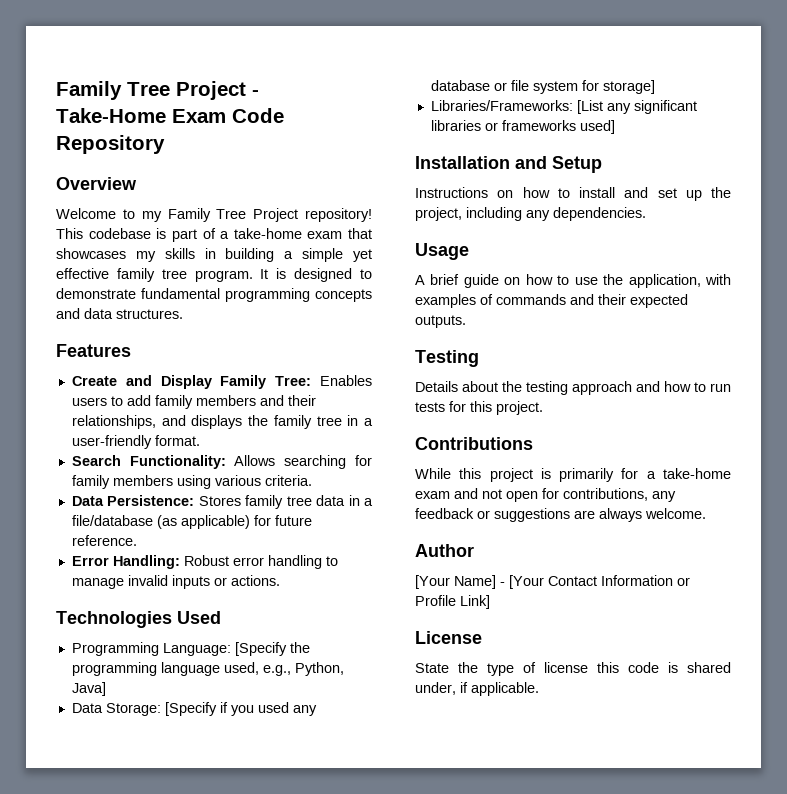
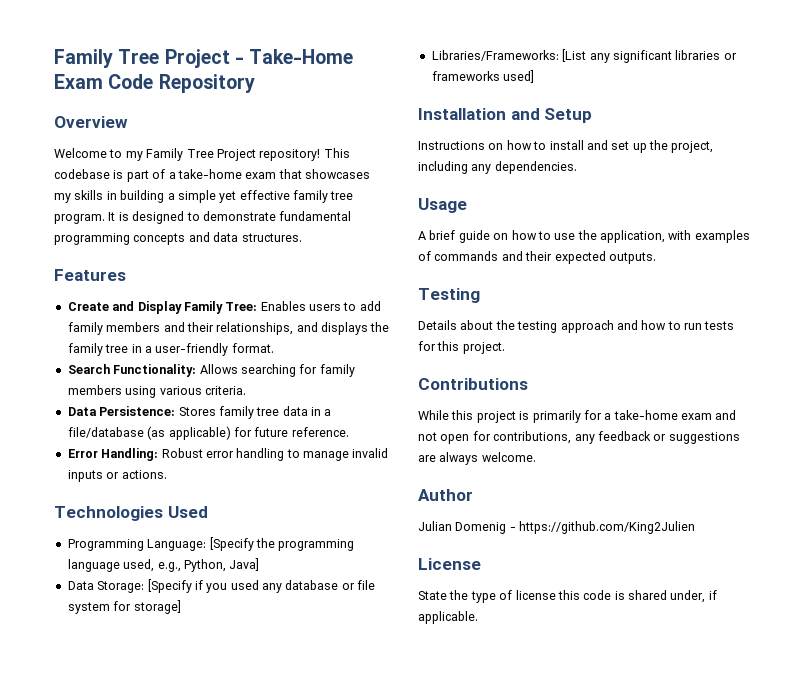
- [Your Name] - [Your Contact Information or Profile Link]
+ Julian Domenig - https://github.com/King2Julien

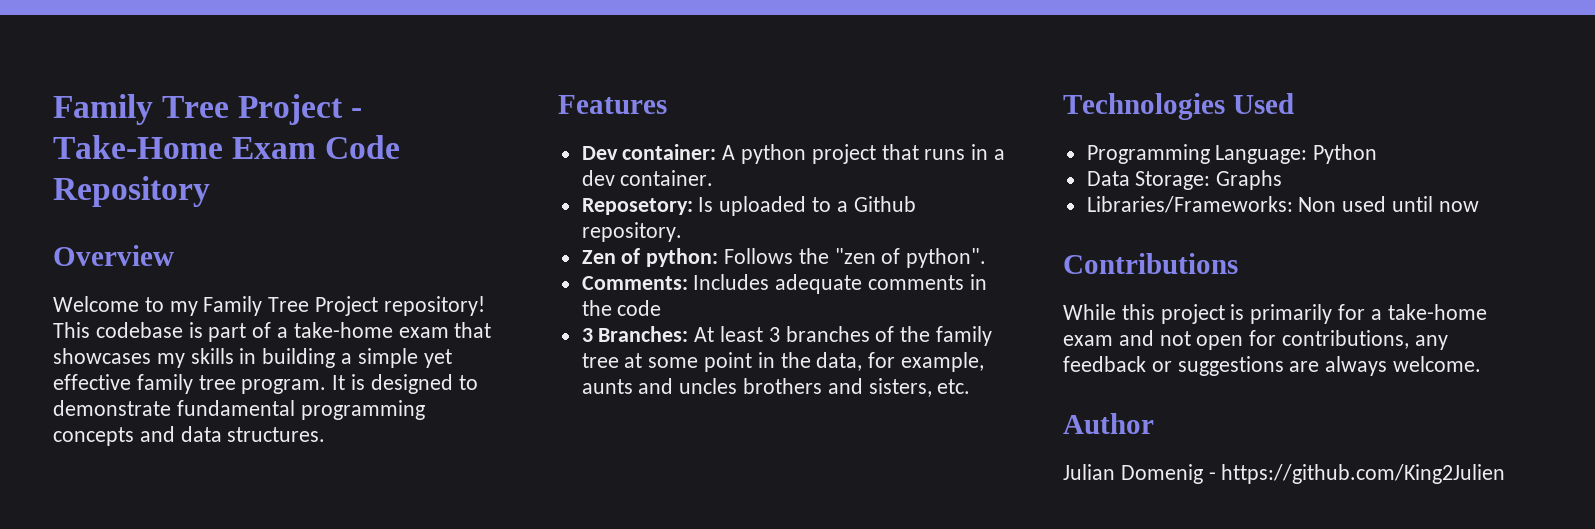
- Create and Display Family Tree: Enables users to add family members and their relationships, and displays the family tree in a user-friendly format.
- Search Functionality: Allows searching for family members using various criteria.
- Data Persistence: Stores family tree data in a file/database (as applicable) for future reference.
- Error Handling: Robust error handling to manage invalid inputs or actions.
+ Dev container: A python project that runs in a dev container.
+ Reposetory: Is uploaded to a Github repository.
+ Zen of python: Follows the "zen of python".
+ Comments: Includes adequate comments in the code
+ 3 Branches: At least 3 branches of the family tree at some point in the data, for example, aunts and uncles brothers and sisters, etc.
  Technologies Used
- Programming Language: [Specify the programming language used, e.g., Python, Java]
- Data Storage: [Specify if you used any database or file system for storage]
- Libraries/Frameworks: [List any significant libraries or frameworks used]
- Installation and Setup
- Instructions on how to install and set up the project, including any dependencies.
- Usage
- A brief guide on how to use the application, with examples of commands and their expected outputs.
- Testing
- Details about the testing approach and how to run tests for this project.
+ Programming Language: Python
+ Data Storage: Graphs
+ Libraries/Frameworks: Non used until now
- License
- State the type of license this code is shared under, if applicable.

